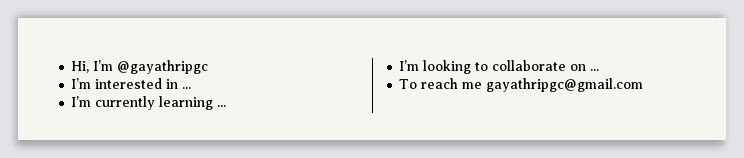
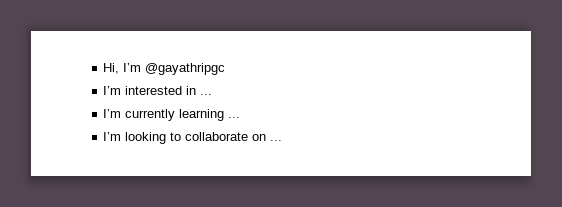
- To reach me gayathripgc@gmail.com

